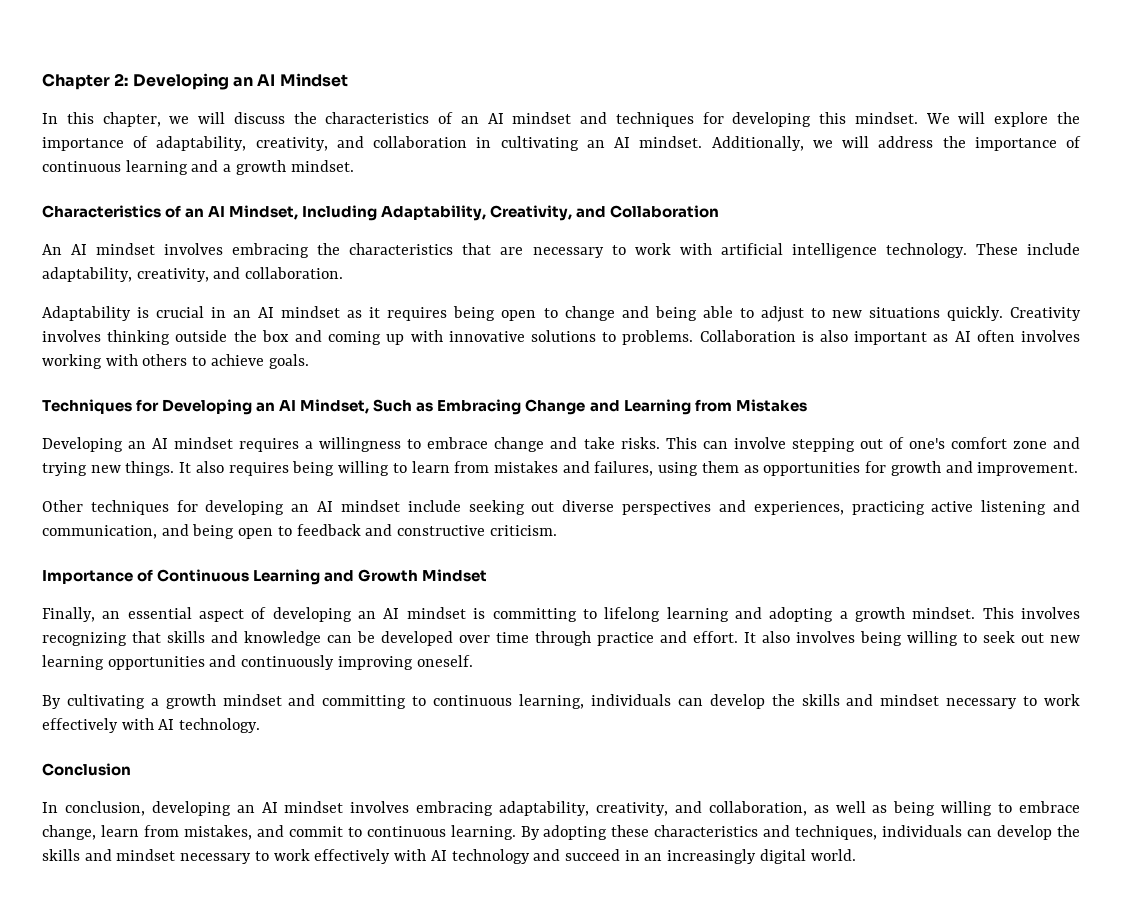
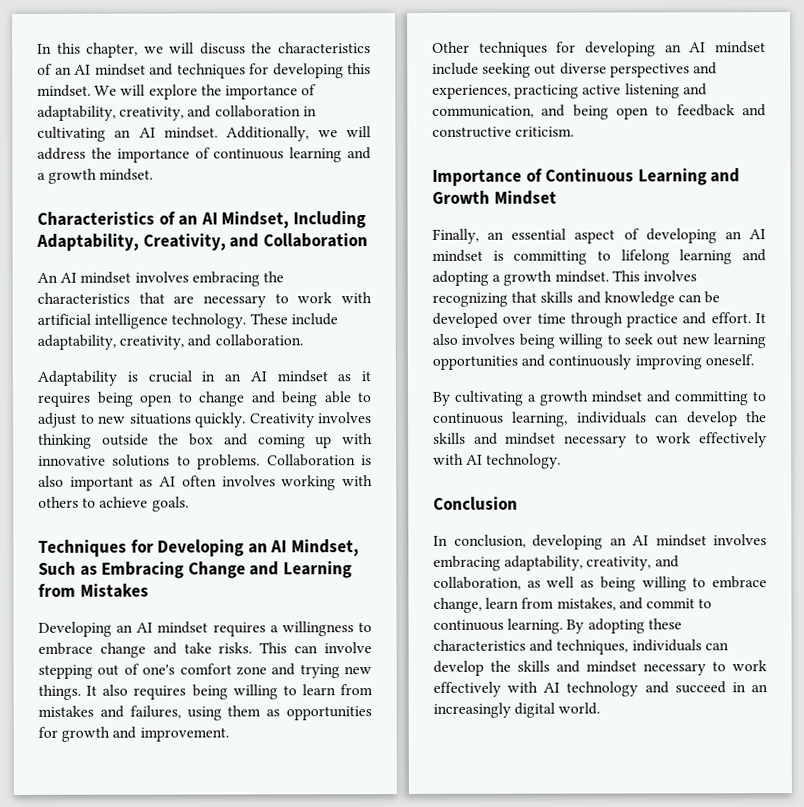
- Chapter 2: Developing an AI Mindset

